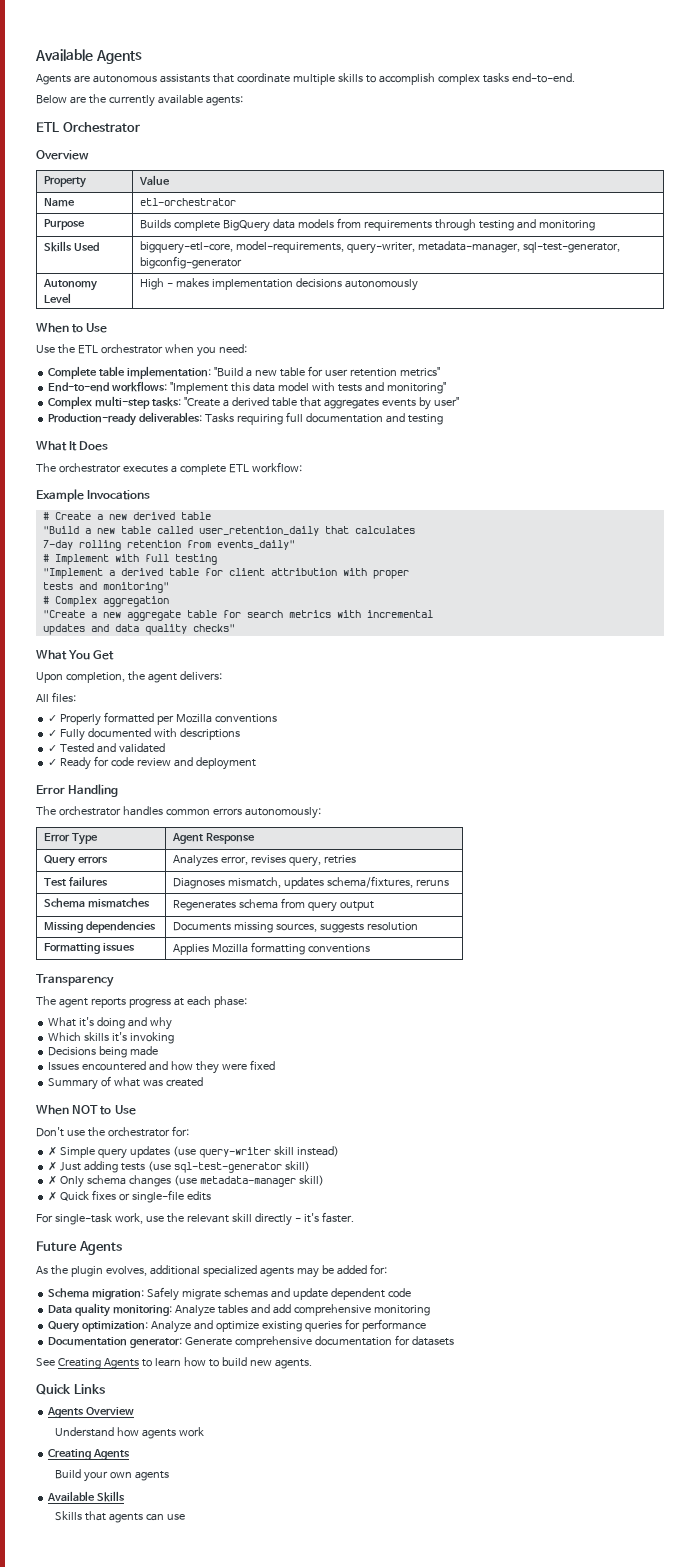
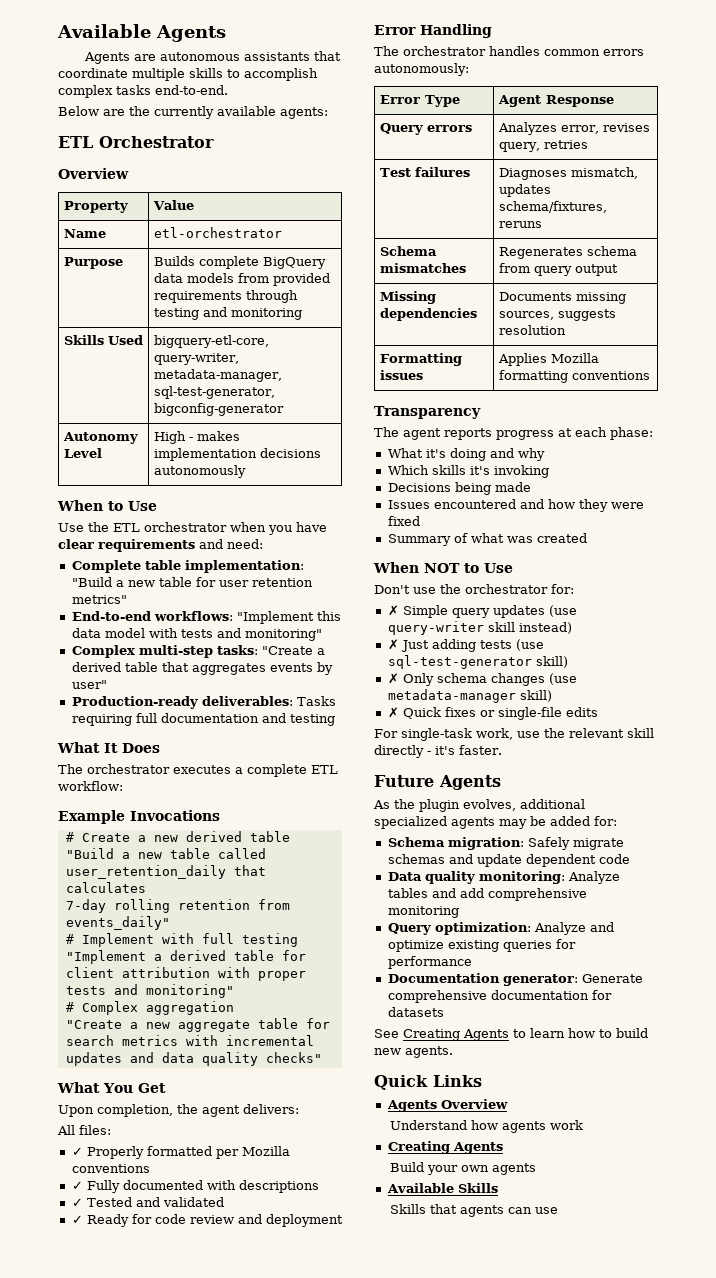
- Purpose | Builds complete BigQuery data models from requirements through testing and monitoring
+ Purpose | Builds complete BigQuery data models from provided requirements through testing and monitoring
- Skills Used | bigquery-etl-core, model-requirements, query-writer, metadata-manager, sql-test-generator, bigconfig-generator
+ Skills Used | bigquery-etl-core, query-writer, metadata-manager, sql-test-generator, bigconfig-generator
- Use the ETL orchestrator when you need:
+ Use the ETL orchestrator when you have clear requirements and need:

